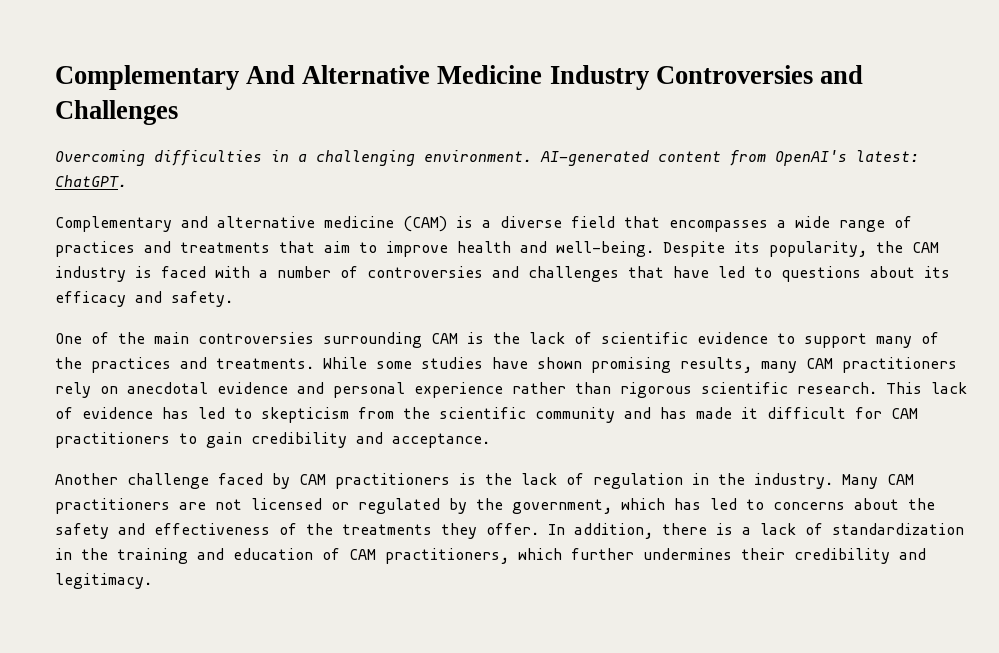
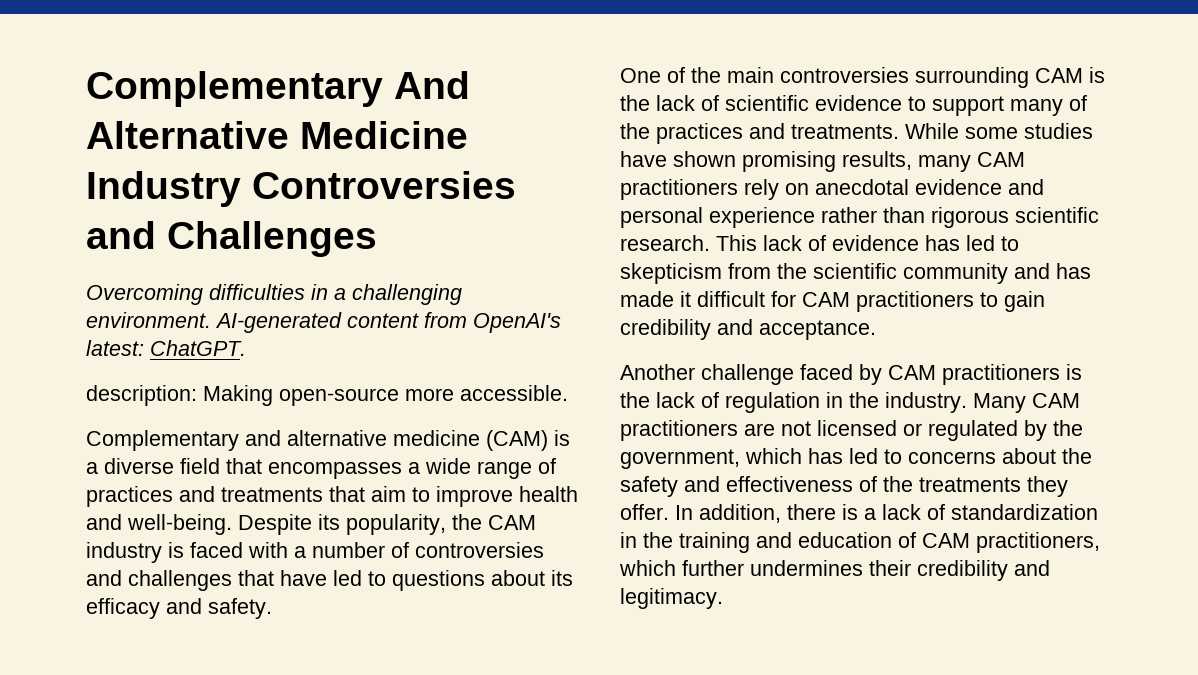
+ description: Making open-source more accessible.

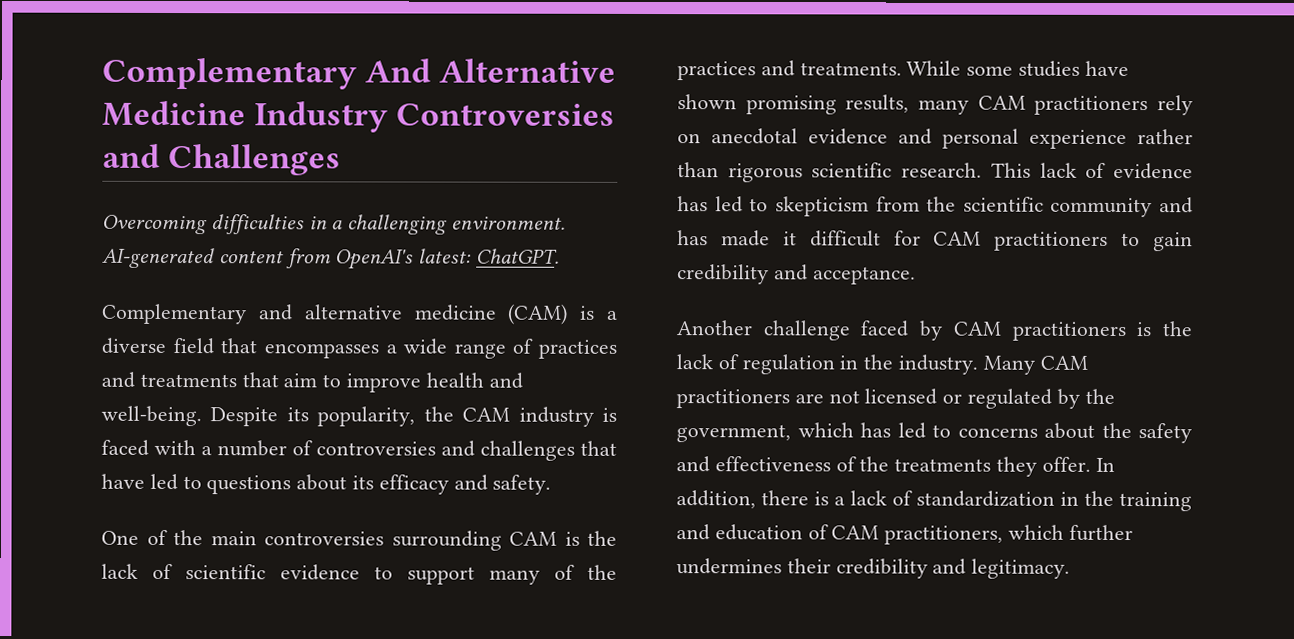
- description: Making open-source more accessible.

